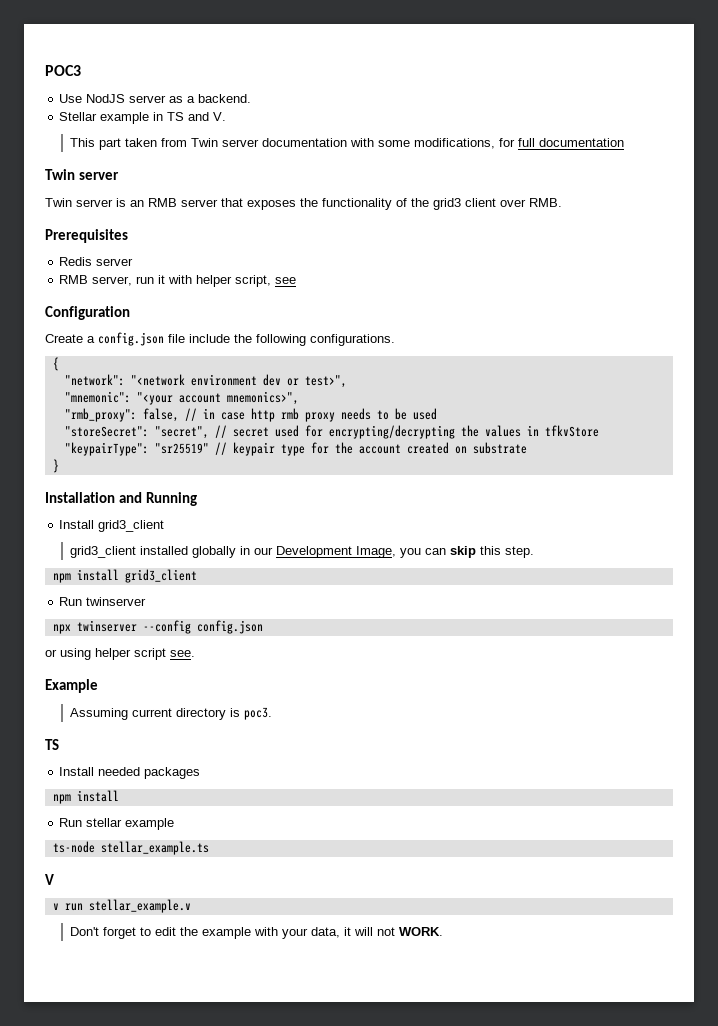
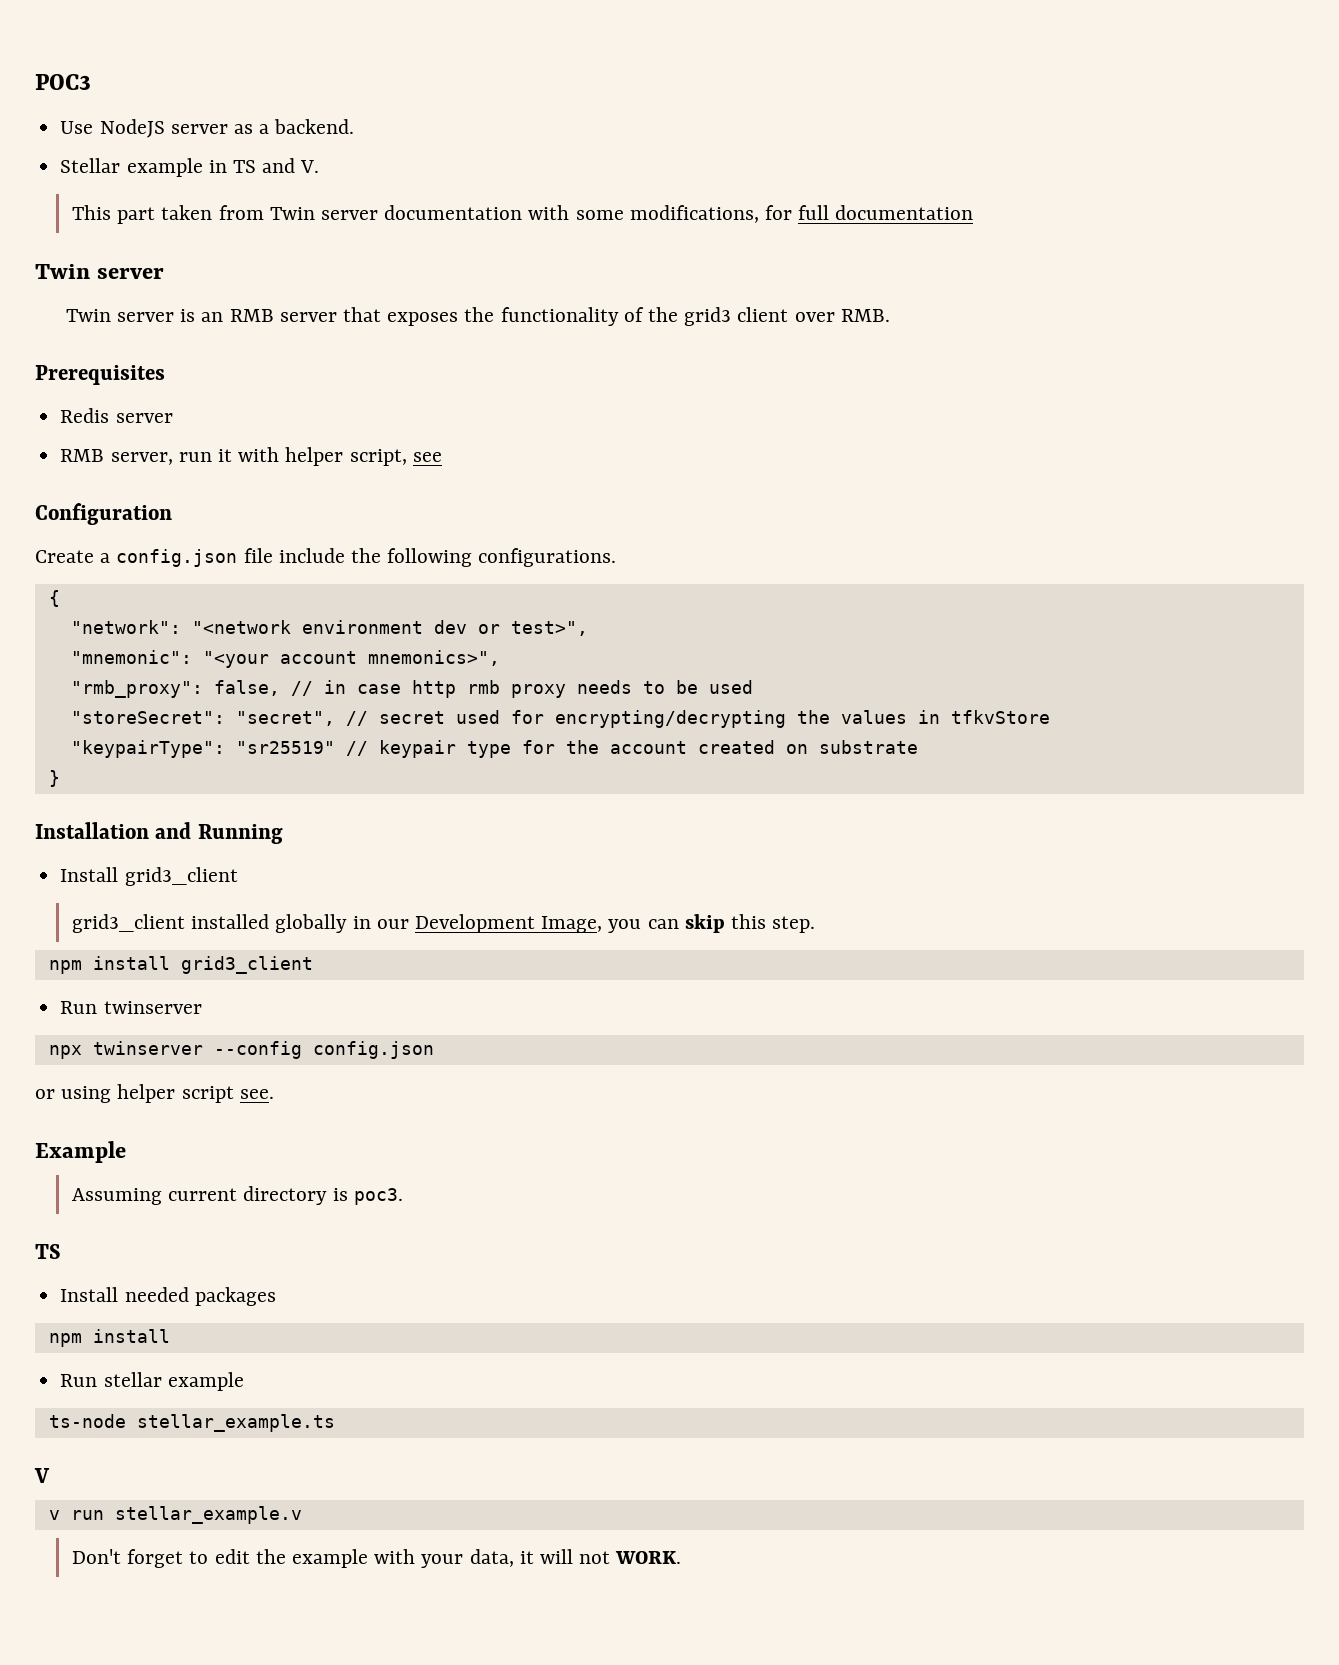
- Use NodJS server as a backend.
+ Use NodeJS server as a backend.

